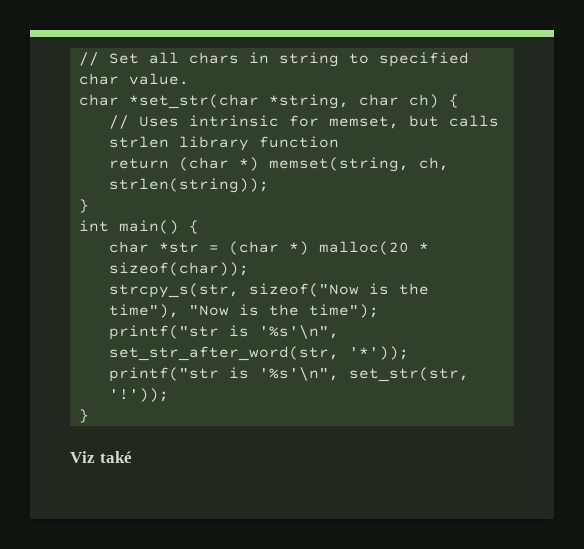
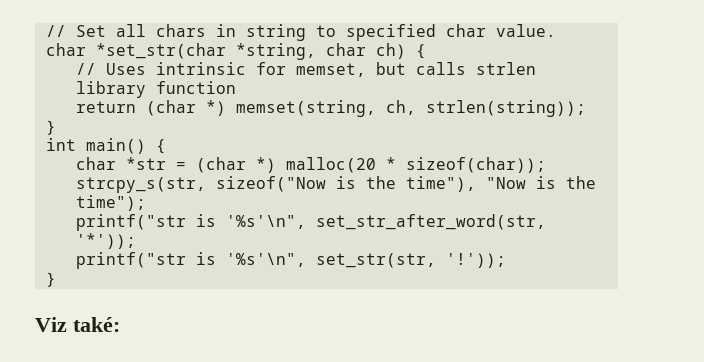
- Viz také
+ Viz také:

